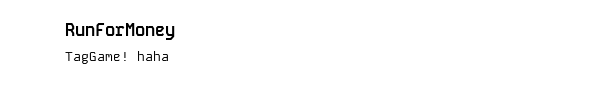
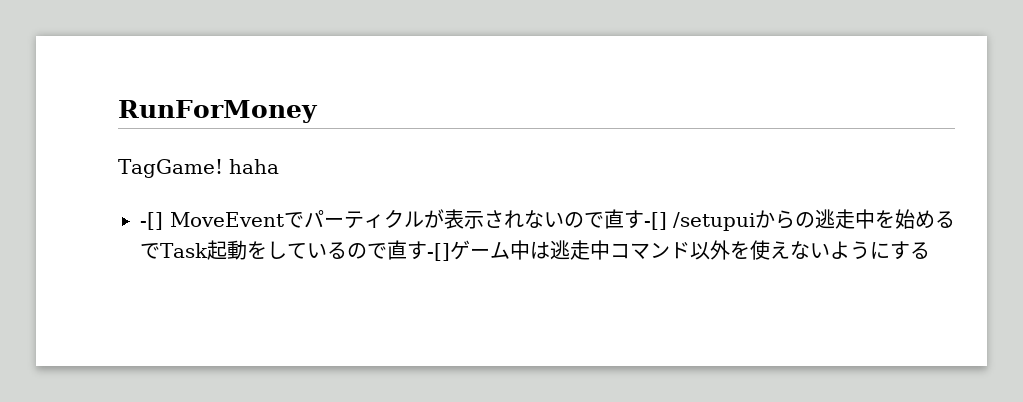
+ -[] MoveEventでパーティクルが表示されないので直す-[] /setupuiからの逃走中を始めるでTask起動をしているので直す-[]ゲーム中は逃走中コマンド以外を使えないようにする

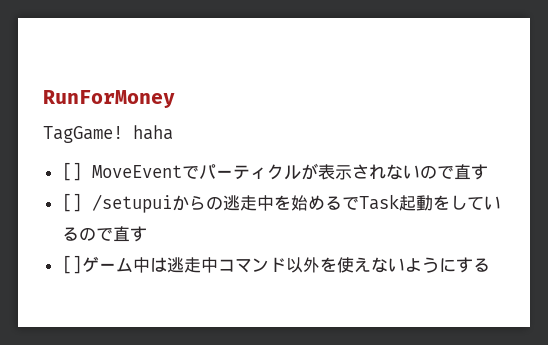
- -[] MoveEventでパーティクルが表示されないので直す-[] /setupuiからの逃走中を始めるでTask起動をしているので直す-[]ゲーム中は逃走中コマンド以外を使えないようにする
+ [] MoveEventでパーティクルが表示されないので直す
+ [] /setupuiからの逃走中を始めるでTask起動をしているので直す
+ []ゲーム中は逃走中コマンド以外を使えないようにする

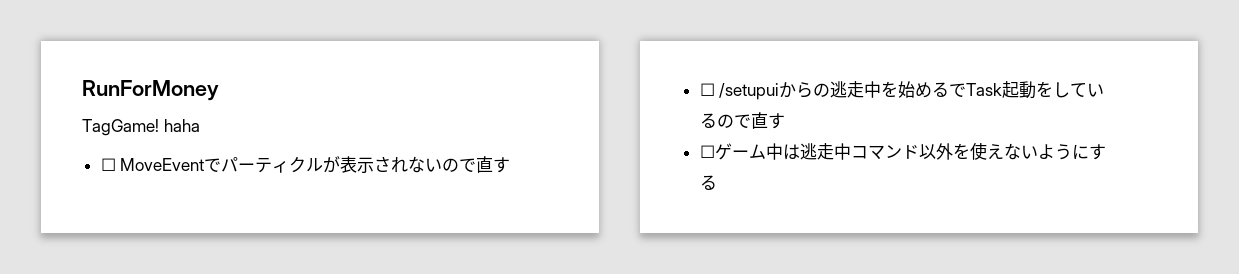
- [] MoveEventでパーティクルが表示されないので直す
+ ☐ MoveEventでパーティクルが表示されないので直す
- [] /setupuiからの逃走中を始めるでTask起動をしているので直す
+ ☐ /setupuiからの逃走中を始めるでTask起動をしているので直す
- []ゲーム中は逃走中コマンド以外を使えないようにする
+ ☐ゲーム中は逃走中コマンド以外を使えないようにする

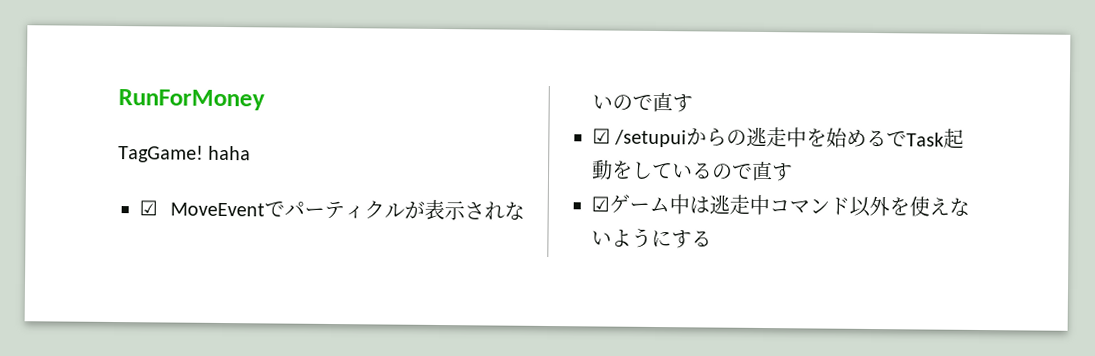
- ☐ MoveEventでパーティクルが表示されないので直す
+ ☑ MoveEventでパーティクルが表示されないので直す
- ☐ /setupuiからの逃走中を始めるでTask起動をしているので直す
+ ☑ /setupuiからの逃走中を始めるでTask起動をしているので直す
- ☐ゲーム中は逃走中コマンド以外を使えないようにする
+ ☑ゲーム中は逃走中コマンド以外を使えないようにする

